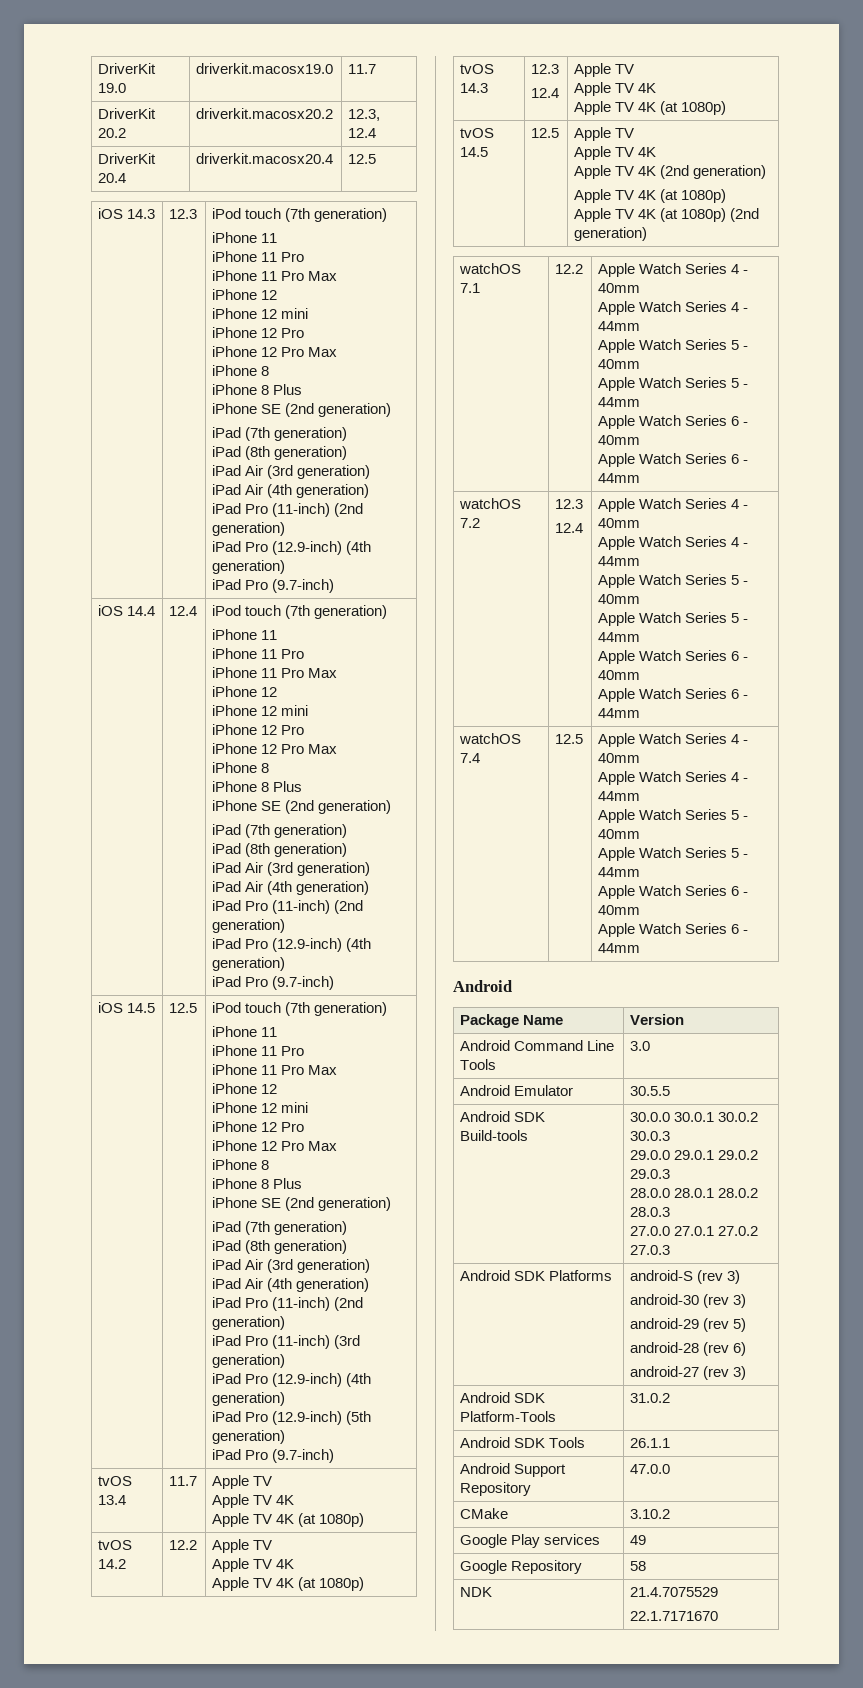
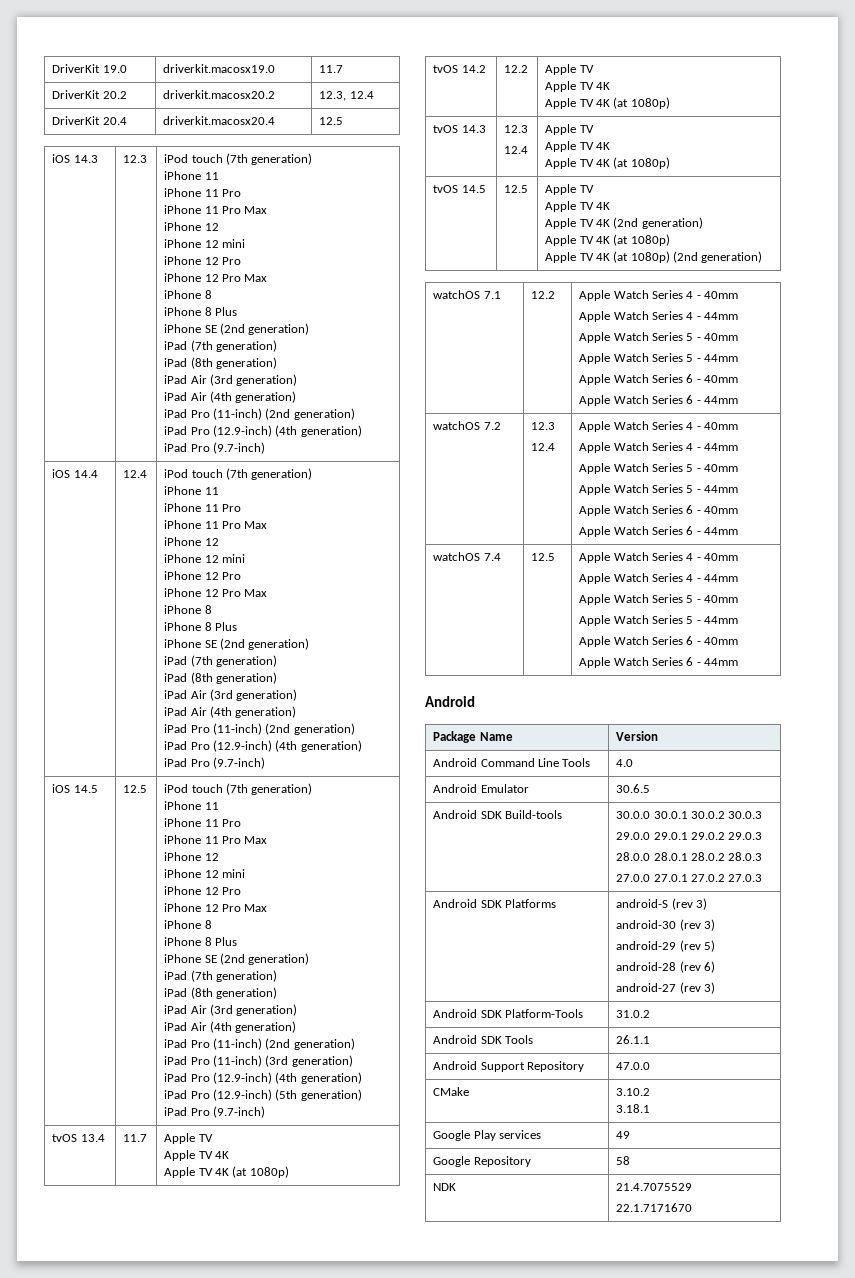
- Android Command Line Tools | 3.0
+ Android Command Line Tools | 4.0
- Android Emulator | 30.5.5
+ Android Emulator | 30.6.5
  CMake | 3.10.2
+ 3.18.1

